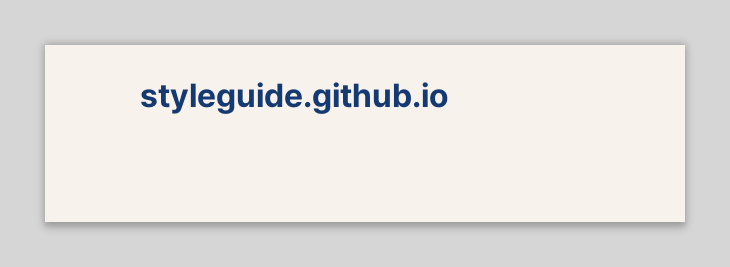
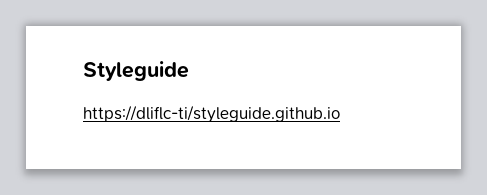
- styleguide.github.io
+ Styleguide
+ https://dliflc-ti/styleguide.github.io

